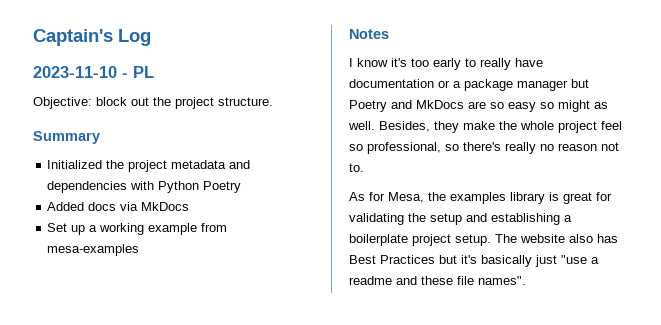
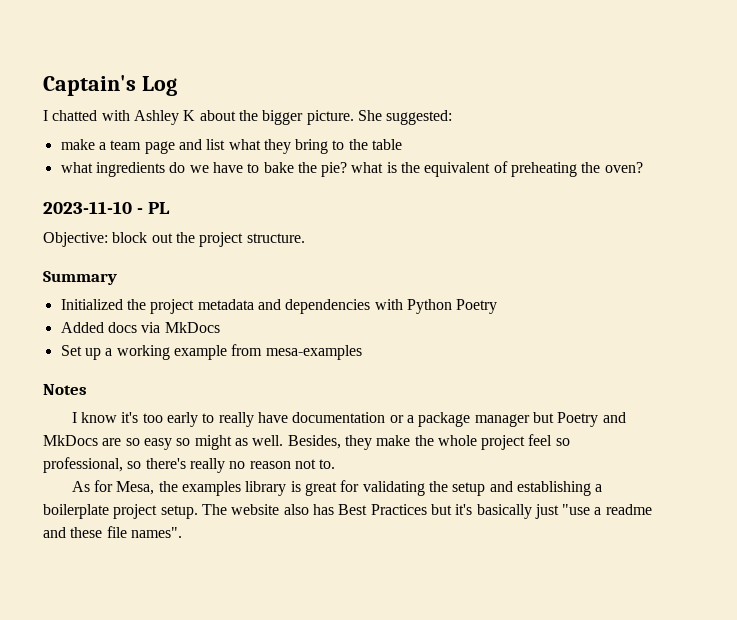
+ I chatted with Ashley K about the bigger picture. She suggested:
+ make a team page and list what they bring to the table
+ what ingredients do we have to bake the pie? what is the equivalent of preheating the oven?

